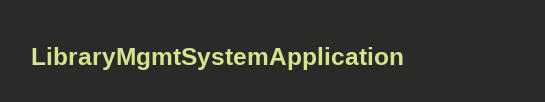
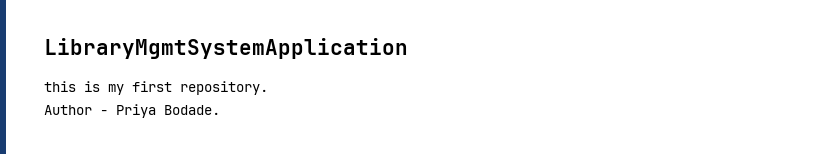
+ this is my first repository.
+ Author - Priya Bodade.

